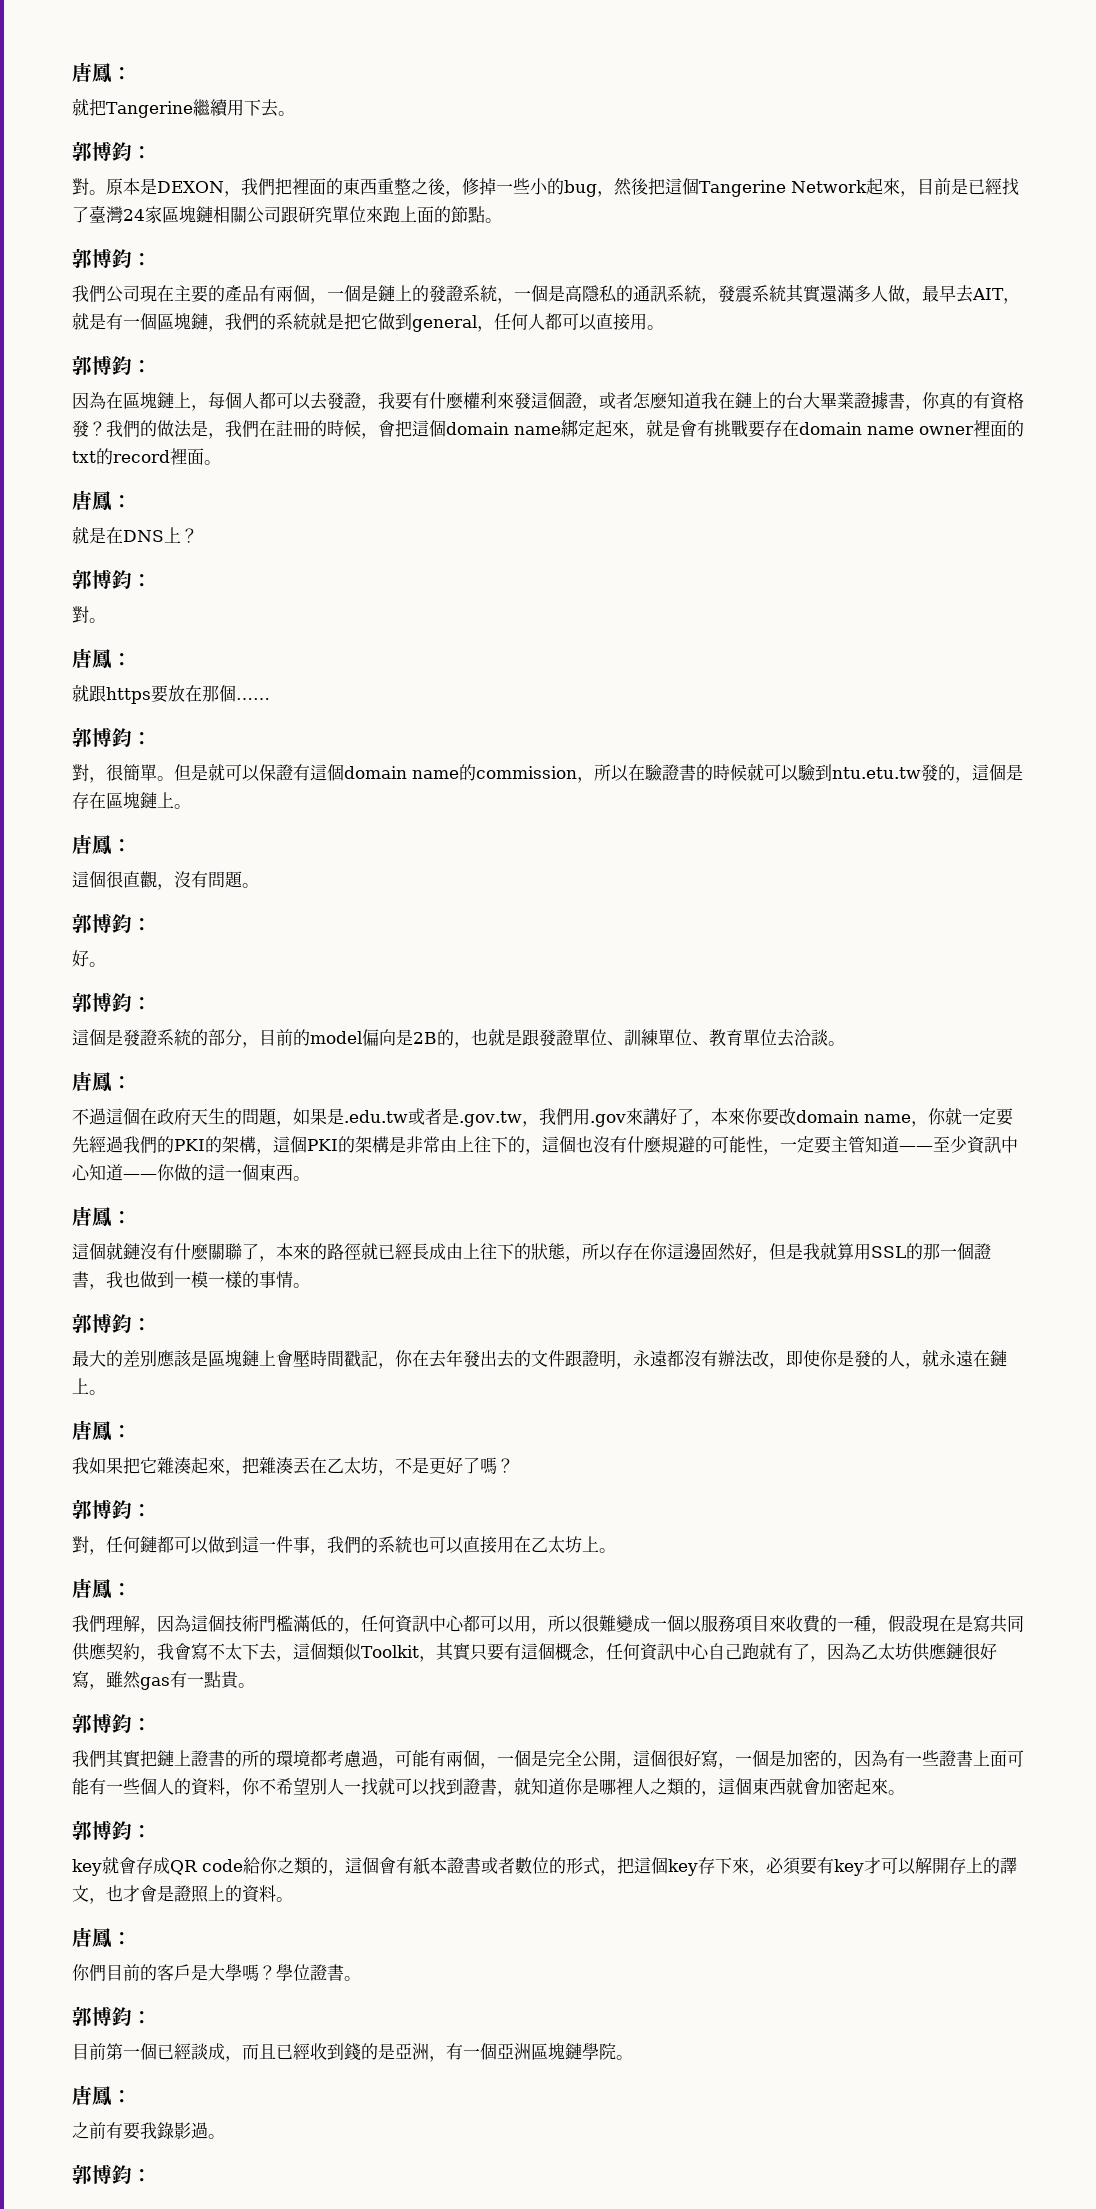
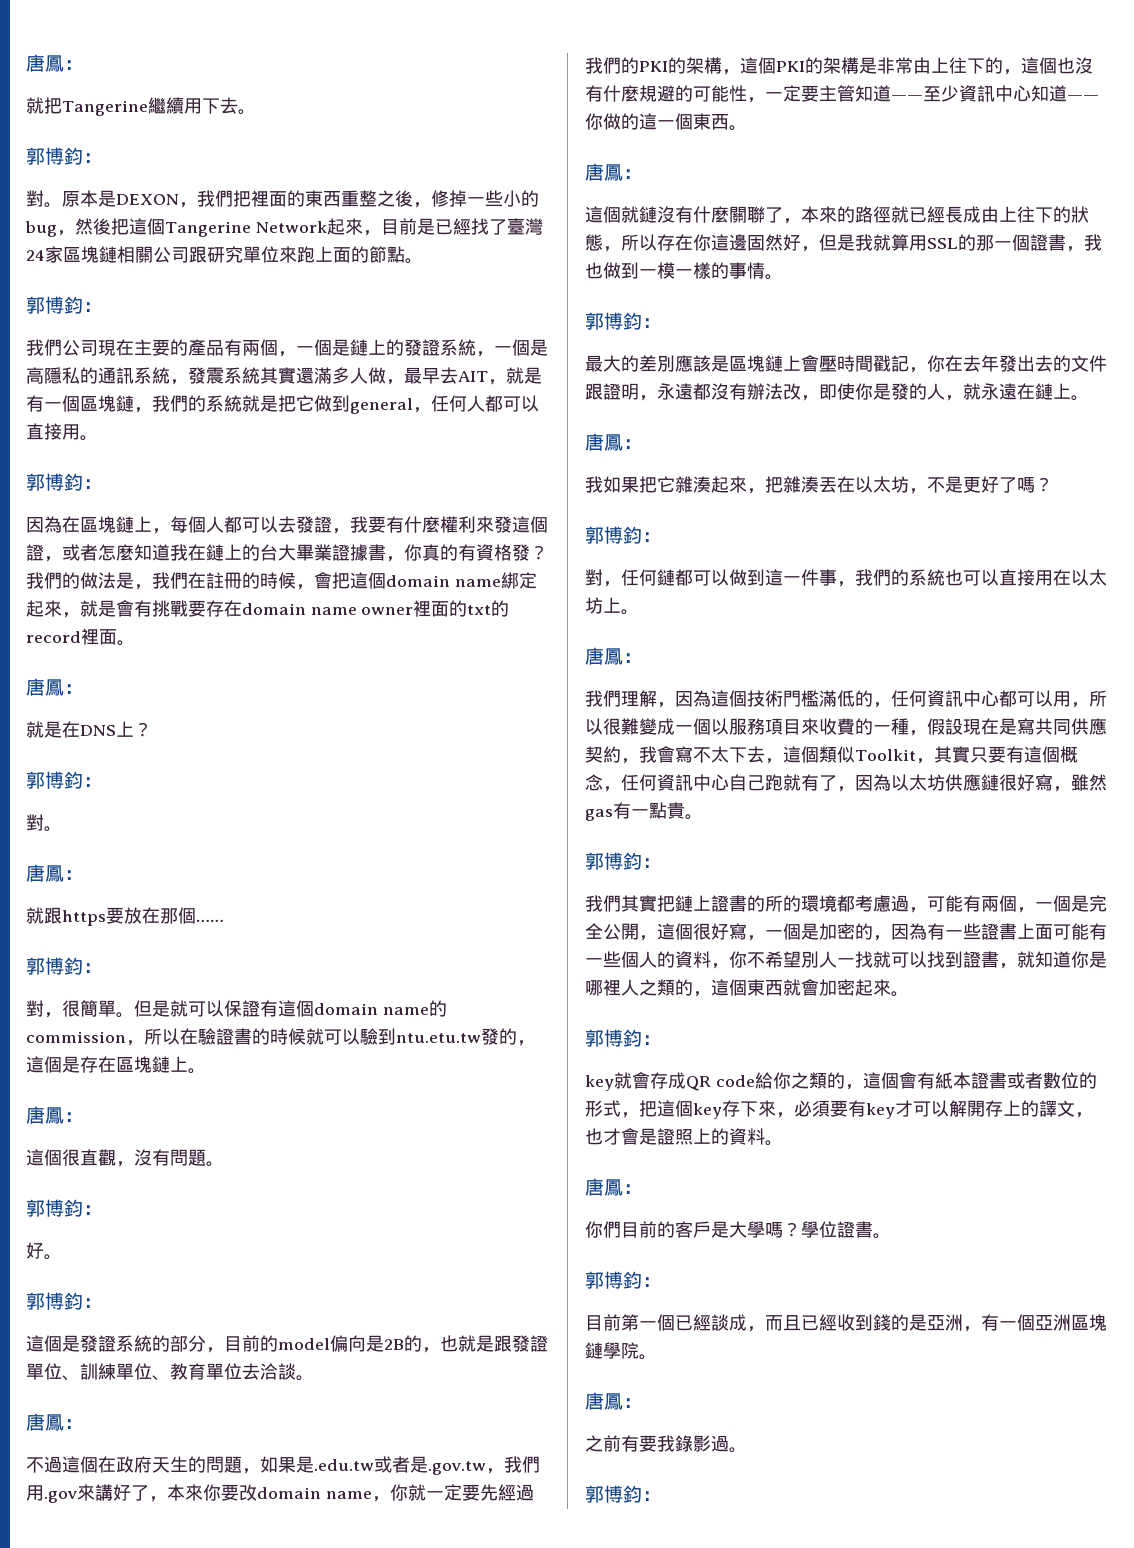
- 我如果把它雜湊起來，把雜湊丟在乙太坊，不是更好了嗎？
+ 我如果把它雜湊起來，把雜湊丟在以太坊，不是更好了嗎？
- 對，任何鏈都可以做到這一件事，我們的系統也可以直接用在乙太坊上。
+ 對，任何鏈都可以做到這一件事，我們的系統也可以直接用在以太坊上。
- 我們理解，因為這個技術門檻滿低的，任何資訊中心都可以用，所以很難變成一個以服務項目來收費的一種，假設現在是寫共同供應契約，我會寫不太下去，這個類似Toolkit，其實只要有這個概念，任何資訊中心自己跑就有了，因為乙太坊供應鏈很好寫，雖然gas有一點貴。
+ 我們理解，因為這個技術門檻滿低的，任何資訊中心都可以用，所以很難變成一個以服務項目來收費的一種，假設現在是寫共同供應契約，我會寫不太下去，這個類似Toolkit，其實只要有這個概念，任何資訊中心自己跑就有了，因為以太坊供應鏈很好寫，雖然gas有一點貴。

